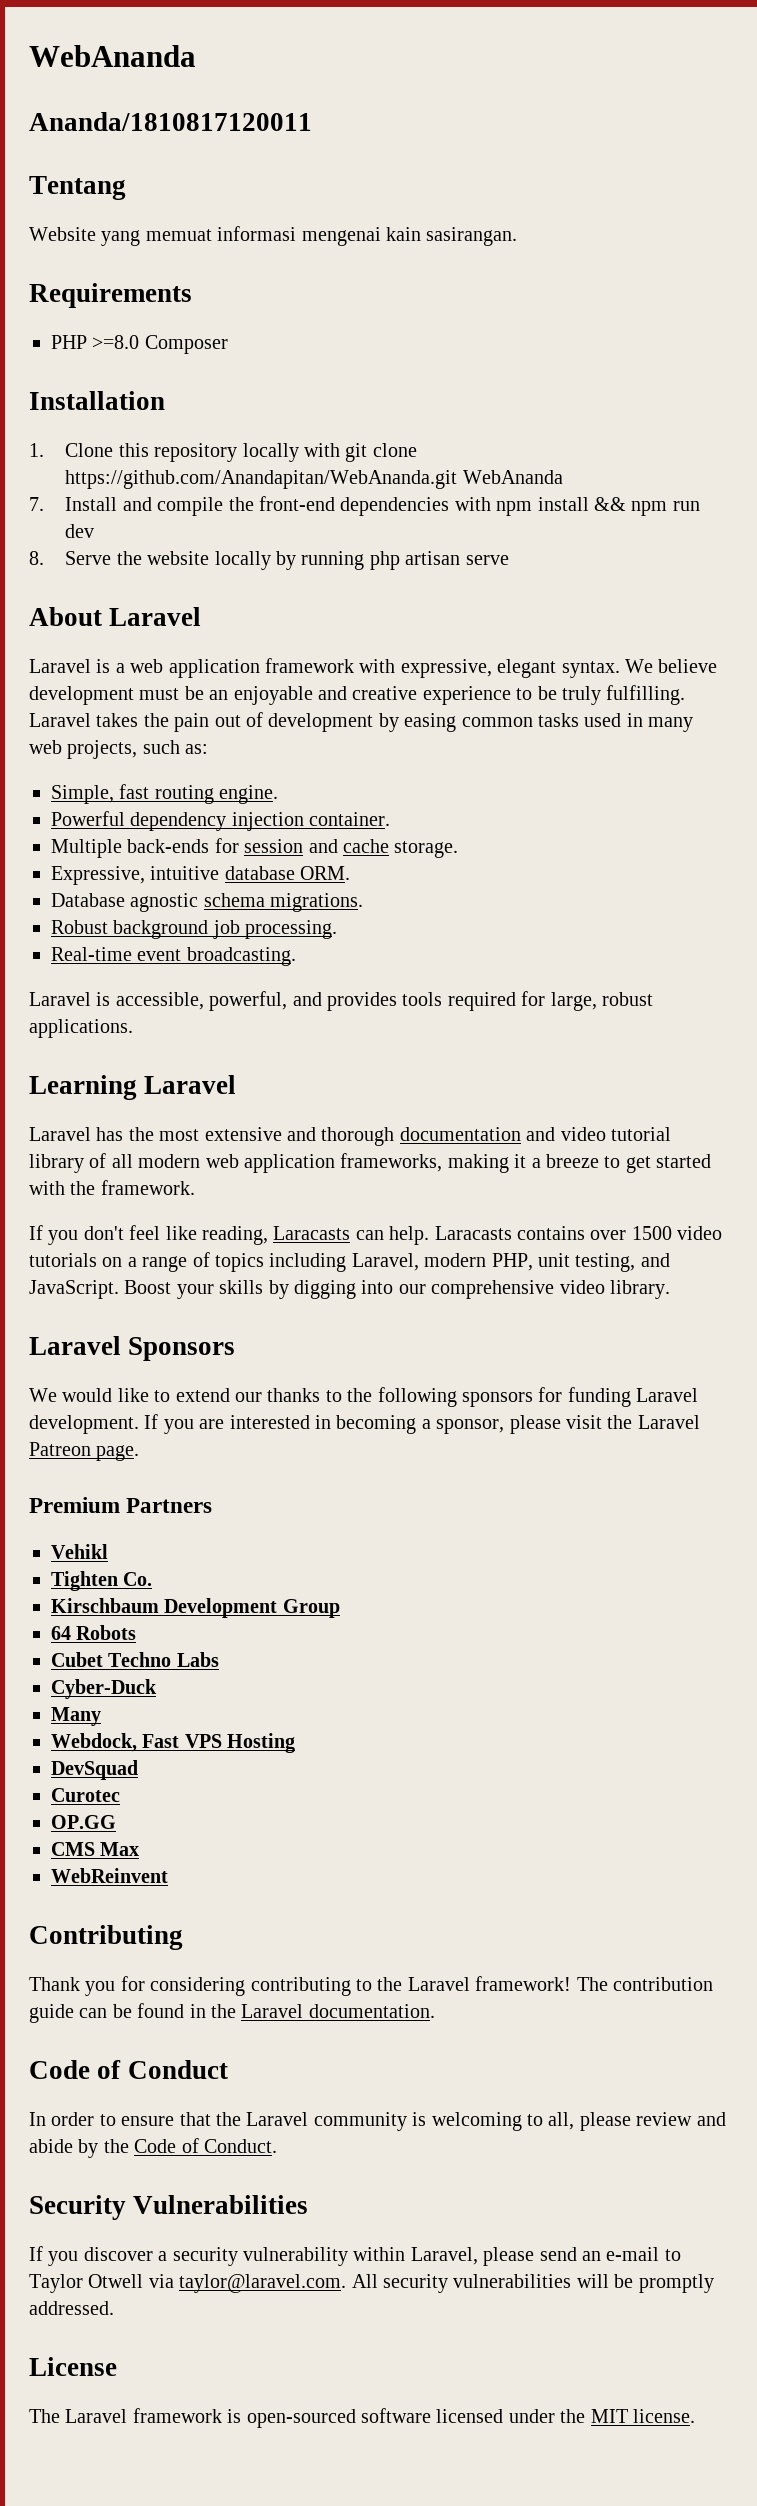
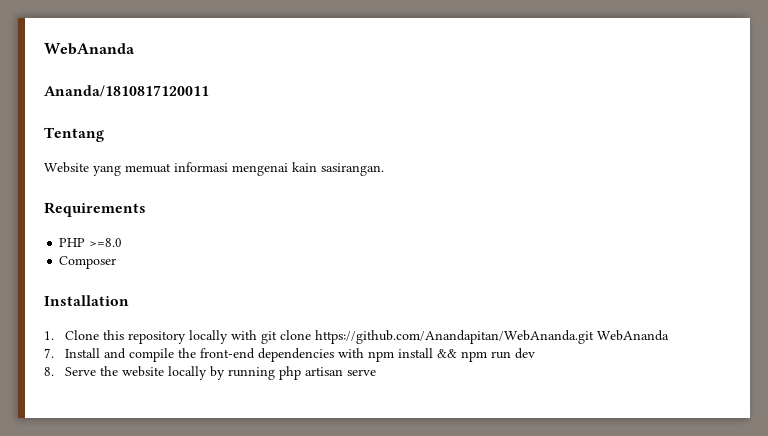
- PHP >=8.0 Composer
+ PHP >=8.0
+ Composer
- About Laravel
- Laravel is a web application framework with expressive, elegant syntax. We believe development must be an enjoyable and creative experience to be truly fulfilling. Laravel takes the pain out of development by easing common tasks used in many web projects, such as:
- Simple, fast routing engine.
- Powerful dependency injection container.
- Multiple back-ends for session and cache storage.
- Expressive, intuitive database ORM.
- Database agnostic schema migrations.
- Robust background job processing.
- Real-time event broadcasting.
- Laravel is accessible, powerful, and provides tools required for large, robust applications.
- Learning Laravel
- Laravel has the most extensive and thorough documentation and video tutorial library of all modern web application frameworks, making it a breeze to get started with the framework.
- If you don't feel like reading, Laracasts can help. Laracasts contains over 1500 video tutorials on a range of topics including Laravel, modern PHP, unit testing, and JavaScript. Boost your skills by digging into our comprehensive video library.
- Laravel Sponsors
- We would like to extend our thanks to the following sponsors for funding Laravel development. If you are interested in becoming a sponsor, please visit the Laravel Patreon page.
- Premium Partners
- Vehikl
- Tighten Co.
- Kirschbaum Development Group
- 64 Robots
- Cubet Techno Labs
- Cyber-Duck
- Many
- Webdock, Fast VPS Hosting
- DevSquad
- Curotec
- OP.GG
- CMS Max
- WebReinvent
- Contributing
- Thank you for considering contributing to the Laravel framework! The contribution guide can be found in the Laravel documentation.
- Code of Conduct
- In order to ensure that the Laravel community is welcoming to all, please review and abide by the Code of Conduct.
- Security Vulnerabilities
- If you discover a security vulnerability within Laravel, please send an e-mail to Taylor Otwell via taylor@laravel.com. All security vulnerabilities will be promptly addressed.
- License
- The Laravel framework is open-sourced software licensed under the MIT license.

